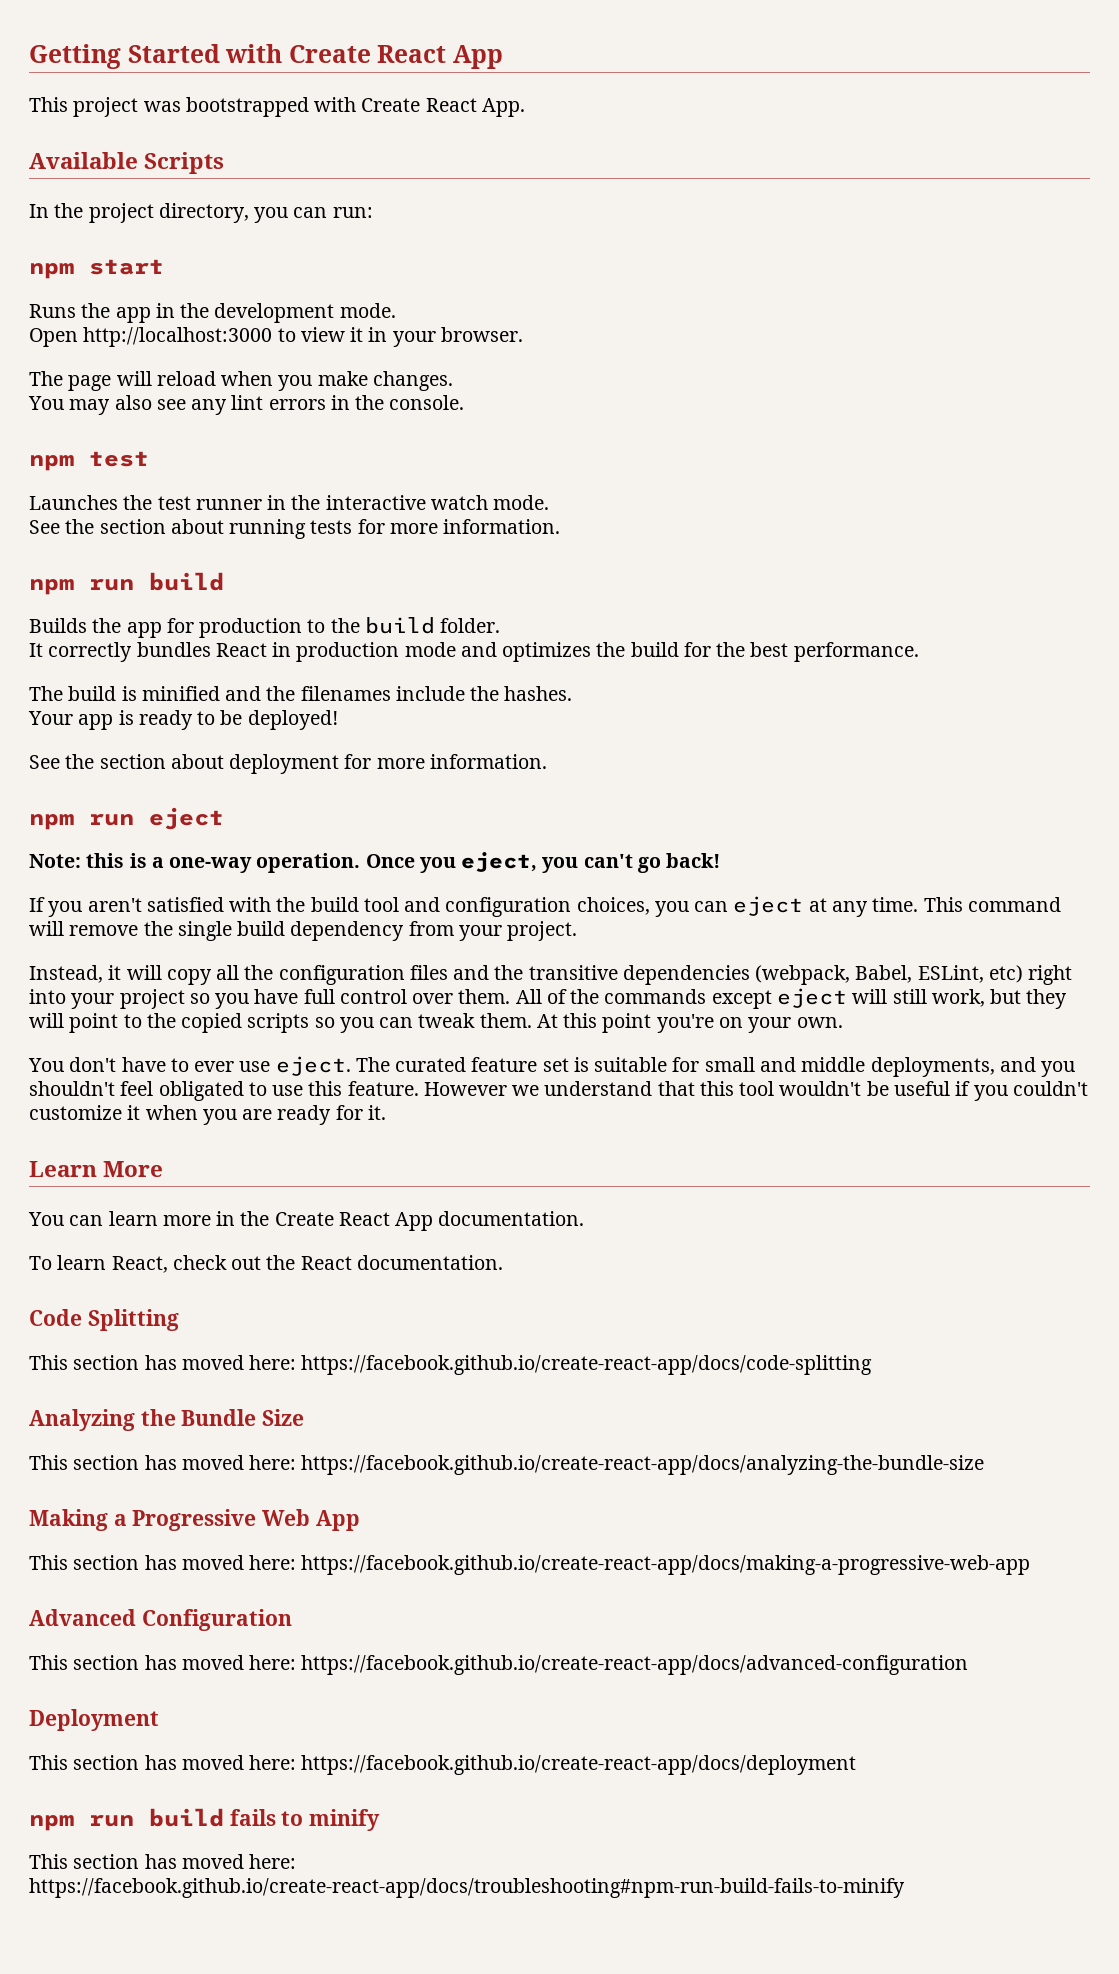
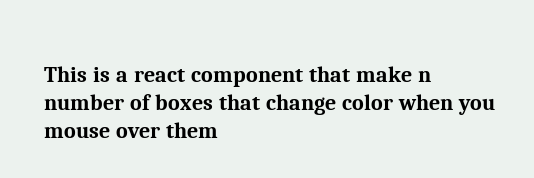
- Getting Started with Create React App
- This project was bootstrapped with Create React App.
- Available Scripts
- In the project directory, you can run:
- npm start
- Runs the app in the development mode.
- Open http://localhost:3000 to view it in your browser.
- The page will reload when you make changes.
- You may also see any lint errors in the console.
- npm test
- Launches the test runner in the interactive watch mode.
- See the section about running tests for more information.
- npm run build
- Builds the app for production to the build folder.
- It correctly bundles React in production mode and optimizes the build for the best performance.
- The build is minified and the filenames include the hashes.
- Your app is ready to be deployed!
- See the section about deployment for more information.
- npm run eject
- Note: this is a one-way operation. Once you eject, you can't go back!
- If you aren't satisfied with the build tool and configuration choices, you can eject at any time. This command will remove the single build dependency from your project.
- Instead, it will copy all the configuration files and the transitive dependencies (webpack, Babel, ESLint, etc) right into your project so you have full control over them. All of the commands except eject will still work, but they will point to the copied scripts so you can tweak them. At this point you're on your own.
- You don't have to ever use eject. The curated feature set is suitable for small and middle deployments, and you shouldn't feel obligated to use this feature. However we understand that this tool wouldn't be useful if you couldn't customize it when you are ready for it.
- Learn More
- You can learn more in the Create React App documentation.
- To learn React, check out the React documentation.
- Code Splitting
- This section has moved here: https://facebook.github.io/create-react-app/docs/code-splitting
- Analyzing the Bundle Size
- This section has moved here: https://facebook.github.io/create-react-app/docs/analyzing-the-bundle-size
- Making a Progressive Web App
- This section has moved here: https://facebook.github.io/create-react-app/docs/making-a-progressive-web-app
- Advanced Configuration
- This section has moved here: https://facebook.github.io/create-react-app/docs/advanced-configuration
- Deployment
- This section has moved here: https://facebook.github.io/create-react-app/docs/deployment
- npm run build fails to minify
- This section has moved here: https://facebook.github.io/create-react-app/docs/troubleshooting#npm-run-build-fails-to-minify
+ This is a react component that make n number of boxes that change color when you mouse over them

